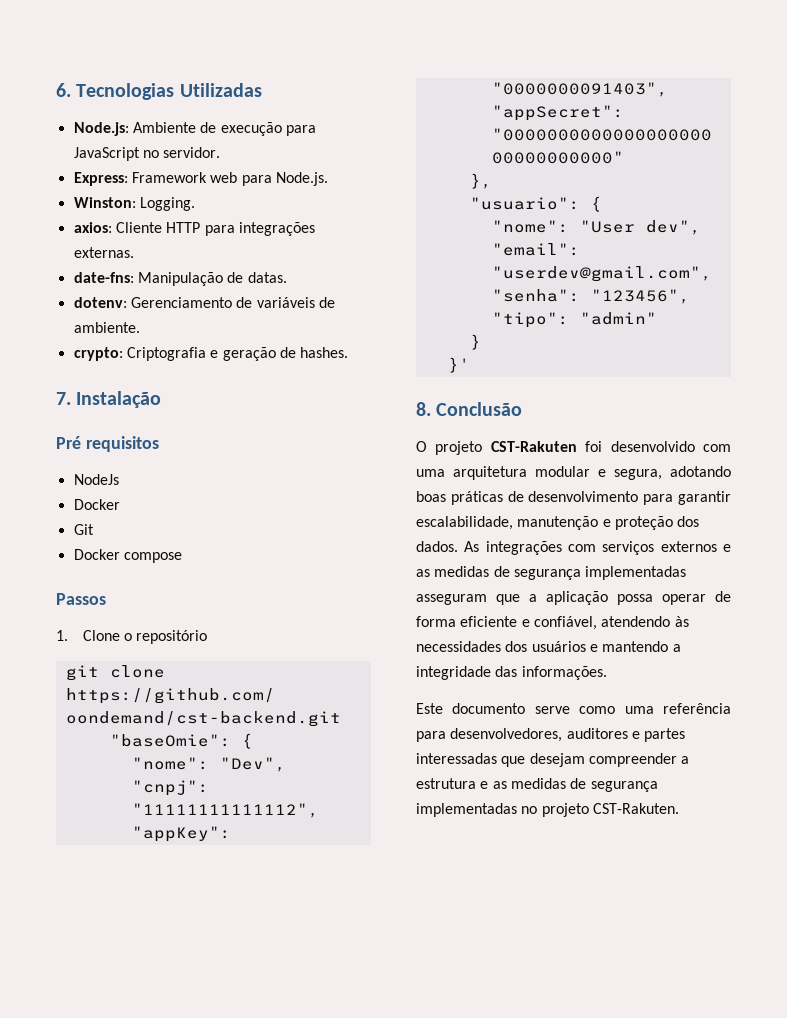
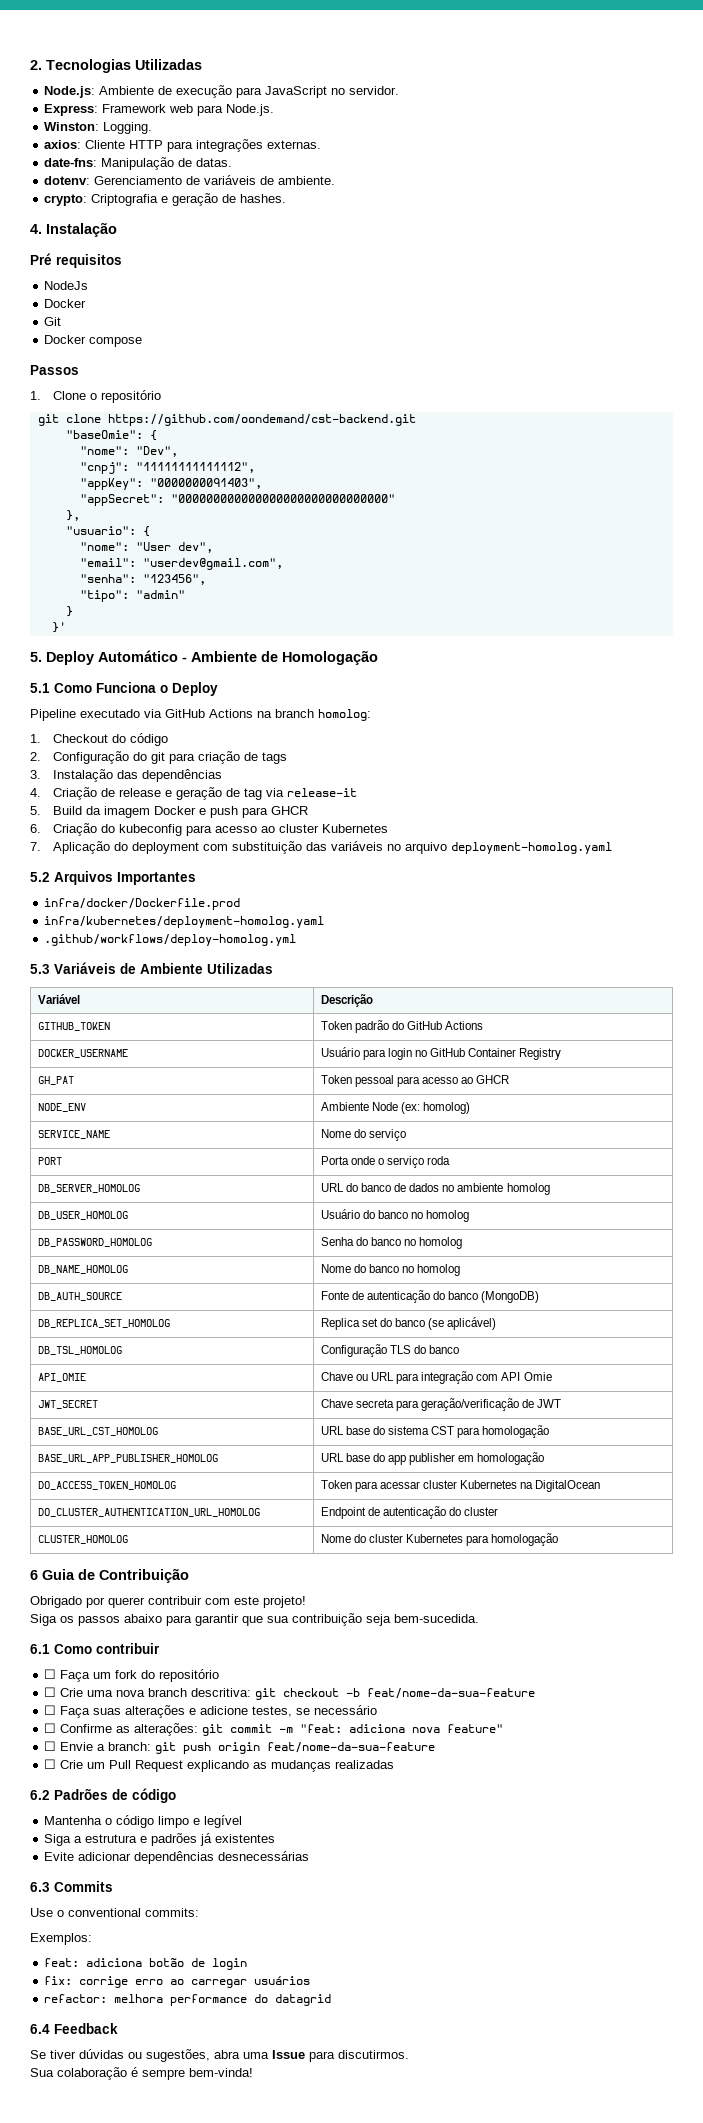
- 6. Tecnologias Utilizadas
+ 2. Tecnologias Utilizadas
- 7. Instalação
+ 4. Instalação
- 8. Conclusão
- O projeto CST-Rakuten foi desenvolvido com uma arquitetura modular e segura, adotando boas práticas de desenvolvimento para garantir escalabilidade, manutenção e proteção dos dados. As integrações com serviços externos e as medidas de segurança implementadas asseguram que a aplicação possa operar de forma eficiente e confiável, atendendo às necessidades dos usuários e mantendo a integridade das informações.
- Este documento serve como uma referência para desenvolvedores, auditores e partes interessadas que desejam compreender a estrutura e as medidas de segurança implementadas no projeto CST-Rakuten.
+ 5. Deploy Automático - Ambiente de Homologação
+ 5.1 Como Funciona o Deploy
+ Pipeline executado via GitHub Actions na branch homolog:
+ 1. Checkout do código
+ 2. Configuração do git para criação de tags
+ 3. Instalação das dependências
+ 4. Criação de release e geração de tag via release-it
+ 5. Build da imagem Docker e push para GHCR
+ 6. Criação do kubeconfig para acesso ao cluster Kubernetes
+ 7. Aplicação do deployment com substituição das variáveis no arquivo deployment-homolog.yaml
+ 5.2 Arquivos Importantes
+ infra/docker/Dockerfile.prod
+ infra/kubernetes/deployment-homolog.yaml
+ .github/workflows/deploy-homolog.yml
+ 5.3 Variáveis de Ambiente Utilizadas
+ Variável | Descrição
+ GITHUB_TOKEN | Token padrão do GitHub Actions
+ DOCKER_USERNAME | Usuário para login no GitHub Container Registry
+ GH_PAT | Token pessoal para acesso ao GHCR
+ NODE_ENV | Ambiente Node (ex: homolog)
+ SERVICE_NAME | Nome do serviço
+ PORT | Porta onde o serviço roda
+ DB_SERVER_HOMOLOG | URL do banco de dados no ambiente homolog
+ DB_USER_HOMOLOG | Usuário do banco no homolog
+ DB_PASSWORD_HOMOLOG | Senha do banco no homolog
+ DB_NAME_HOMOLOG | Nome do banco no homolog
+ DB_AUTH_SOURCE | Fonte de autenticação do banco (MongoDB)
+ DB_REPLICA_SET_HOMOLOG | Replica set do banco (se aplicável)
+ DB_TSL_HOMOLOG | Configuração TLS do banco
+ API_OMIE | Chave ou URL para integração com API Omie
+ JWT_SECRET | Chave secreta para geração/verificação de JWT
+ BASE_URL_CST_HOMOLOG | URL base do sistema CST para homologação
+ BASE_URL_APP_PUBLISHER_HOMOLOG | URL base do app publisher em homologação
+ DO_ACCESS_TOKEN_HOMOLOG | Token para acessar cluster Kubernetes na DigitalOcean
+ DO_CLUSTER_AUTHENTICATION_URL_HOMOLOG | Endpoint de autenticação do cluster
+ CLUSTER_HOMOLOG | Nome do cluster Kubernetes para homologação
+ 6 Guia de Contribuição
+ Obrigado por querer contribuir com este projeto!
+ Siga os passos abaixo para garantir que sua contribuição seja bem-sucedida.
+ 6.1 Como contribuir
+ ☐ Faça um fork do repositório
+ ☐ Crie uma nova branch descritiva: git checkout -b feat/nome-da-sua-feature
+ ☐ Faça suas alterações e adicione testes, se necessário
+ ☐ Confirme as alterações: git commit -m "feat: adiciona nova feature"
+ ☐ Envie a branch: git push origin feat/nome-da-sua-feature
+ ☐ Crie um Pull Request explicando as mudanças realizadas
+ 6.2 Padrões de código
+ Mantenha o código limpo e legível
+ Siga a estrutura e padrões já existentes
+ Evite adicionar dependências desnecessárias
+ 6.3 Commits
+ Use o conventional commits:
+ Exemplos:
+ feat: adiciona botão de login
+ fix: corrige erro ao carregar usuários
+ refactor: melhora performance do datagrid
+ 6.4 Feedback
+ Se tiver dúvidas ou sugestões, abra uma Issue para discutirmos.
+ Sua colaboração é sempre bem-vinda!

